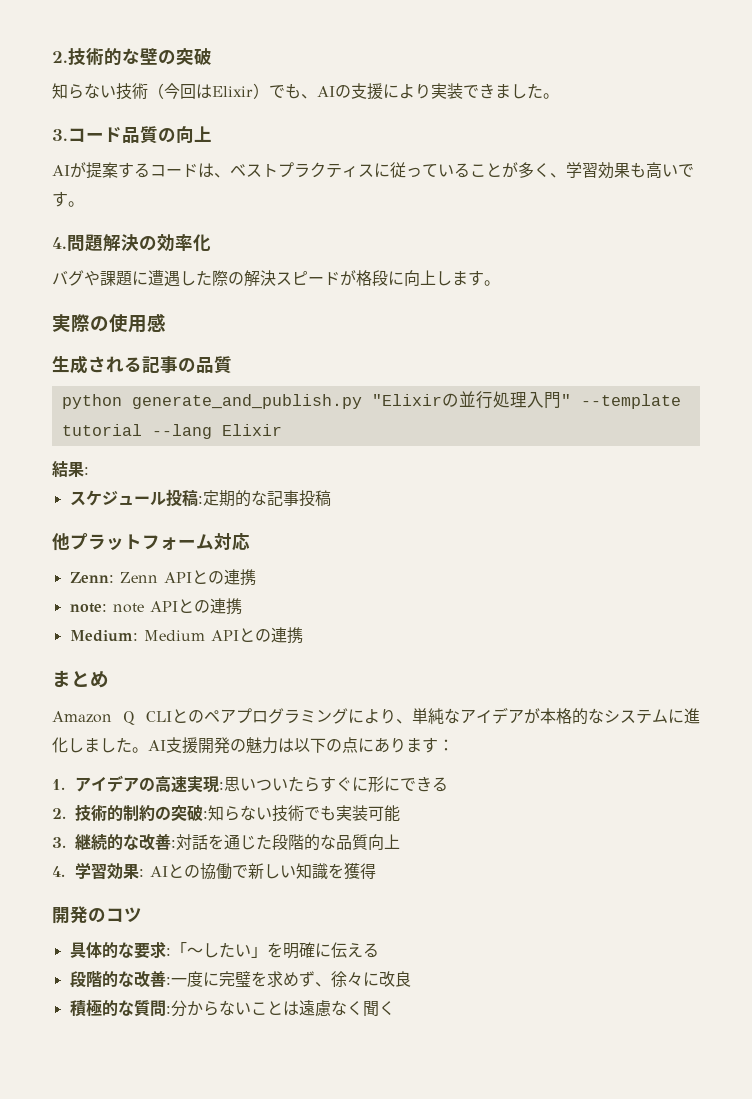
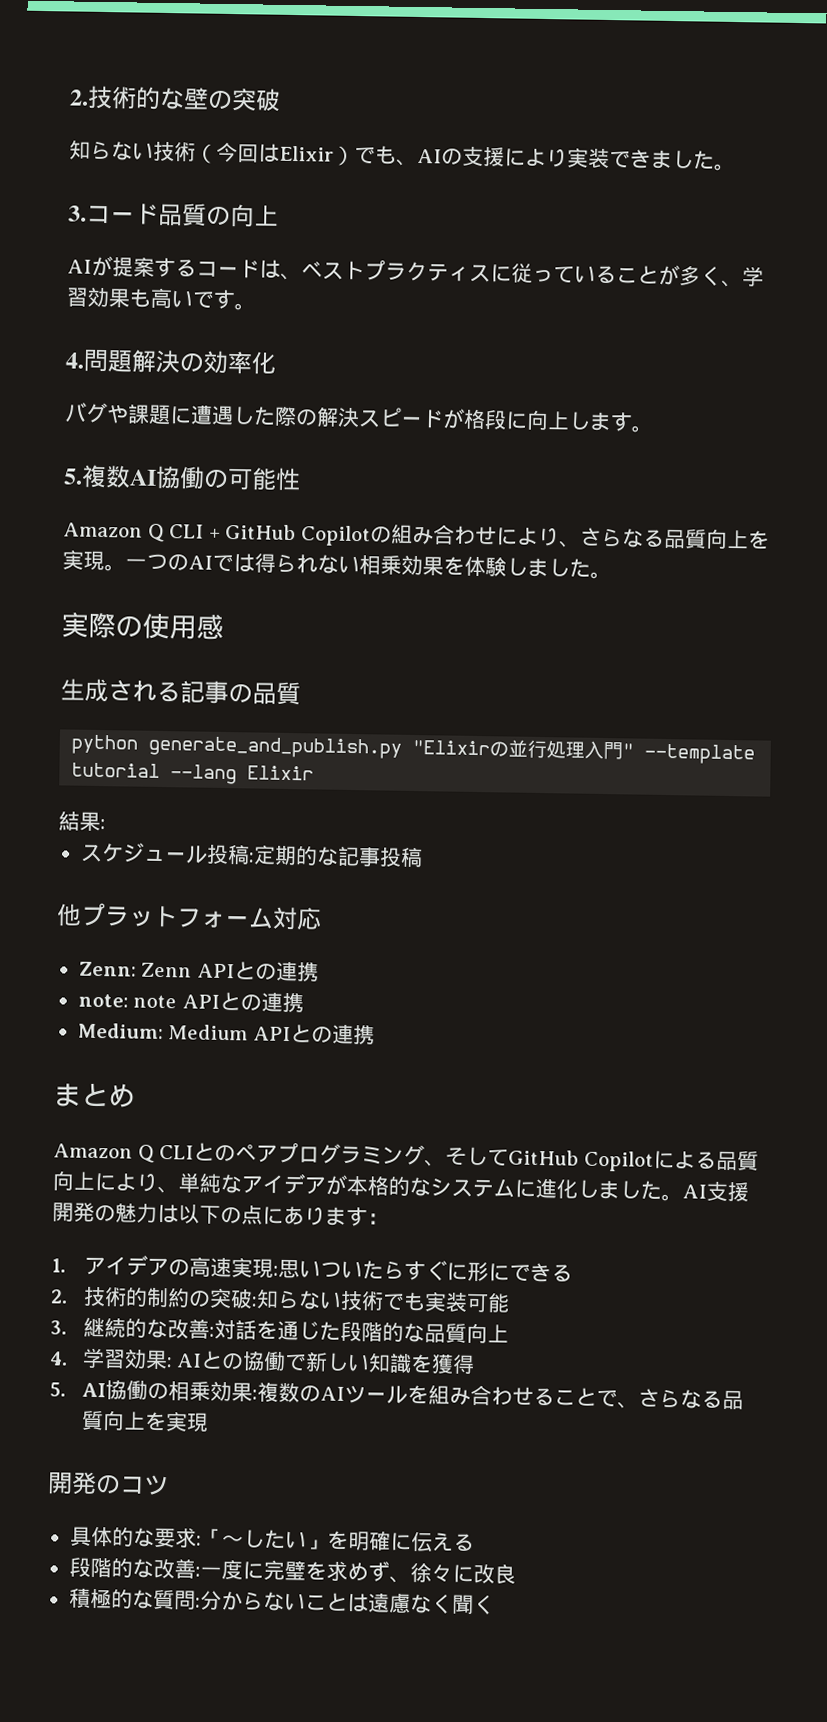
+ 5.複数AI協働の可能性
+ Amazon Q CLI + GitHub Copilotの組み合わせにより、さらなる品質向上を実現。一つのAIでは得られない相乗効果を体験しました。
- Amazon Q CLIとのペアプログラミングにより、単純なアイデアが本格的なシステムに進化しました。
+ Amazon Q CLIとのペアプログラミング、そしてGitHub Copilotによる品質向上により、単純なアイデアが本格的なシステムに進化しました。
+ 5. AI協働の相乗効果:複数のAIツールを組み合わせることで、さらなる品質向上を実現

